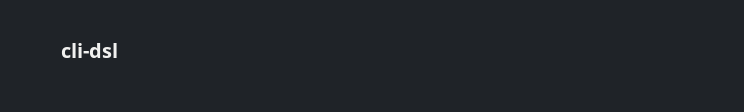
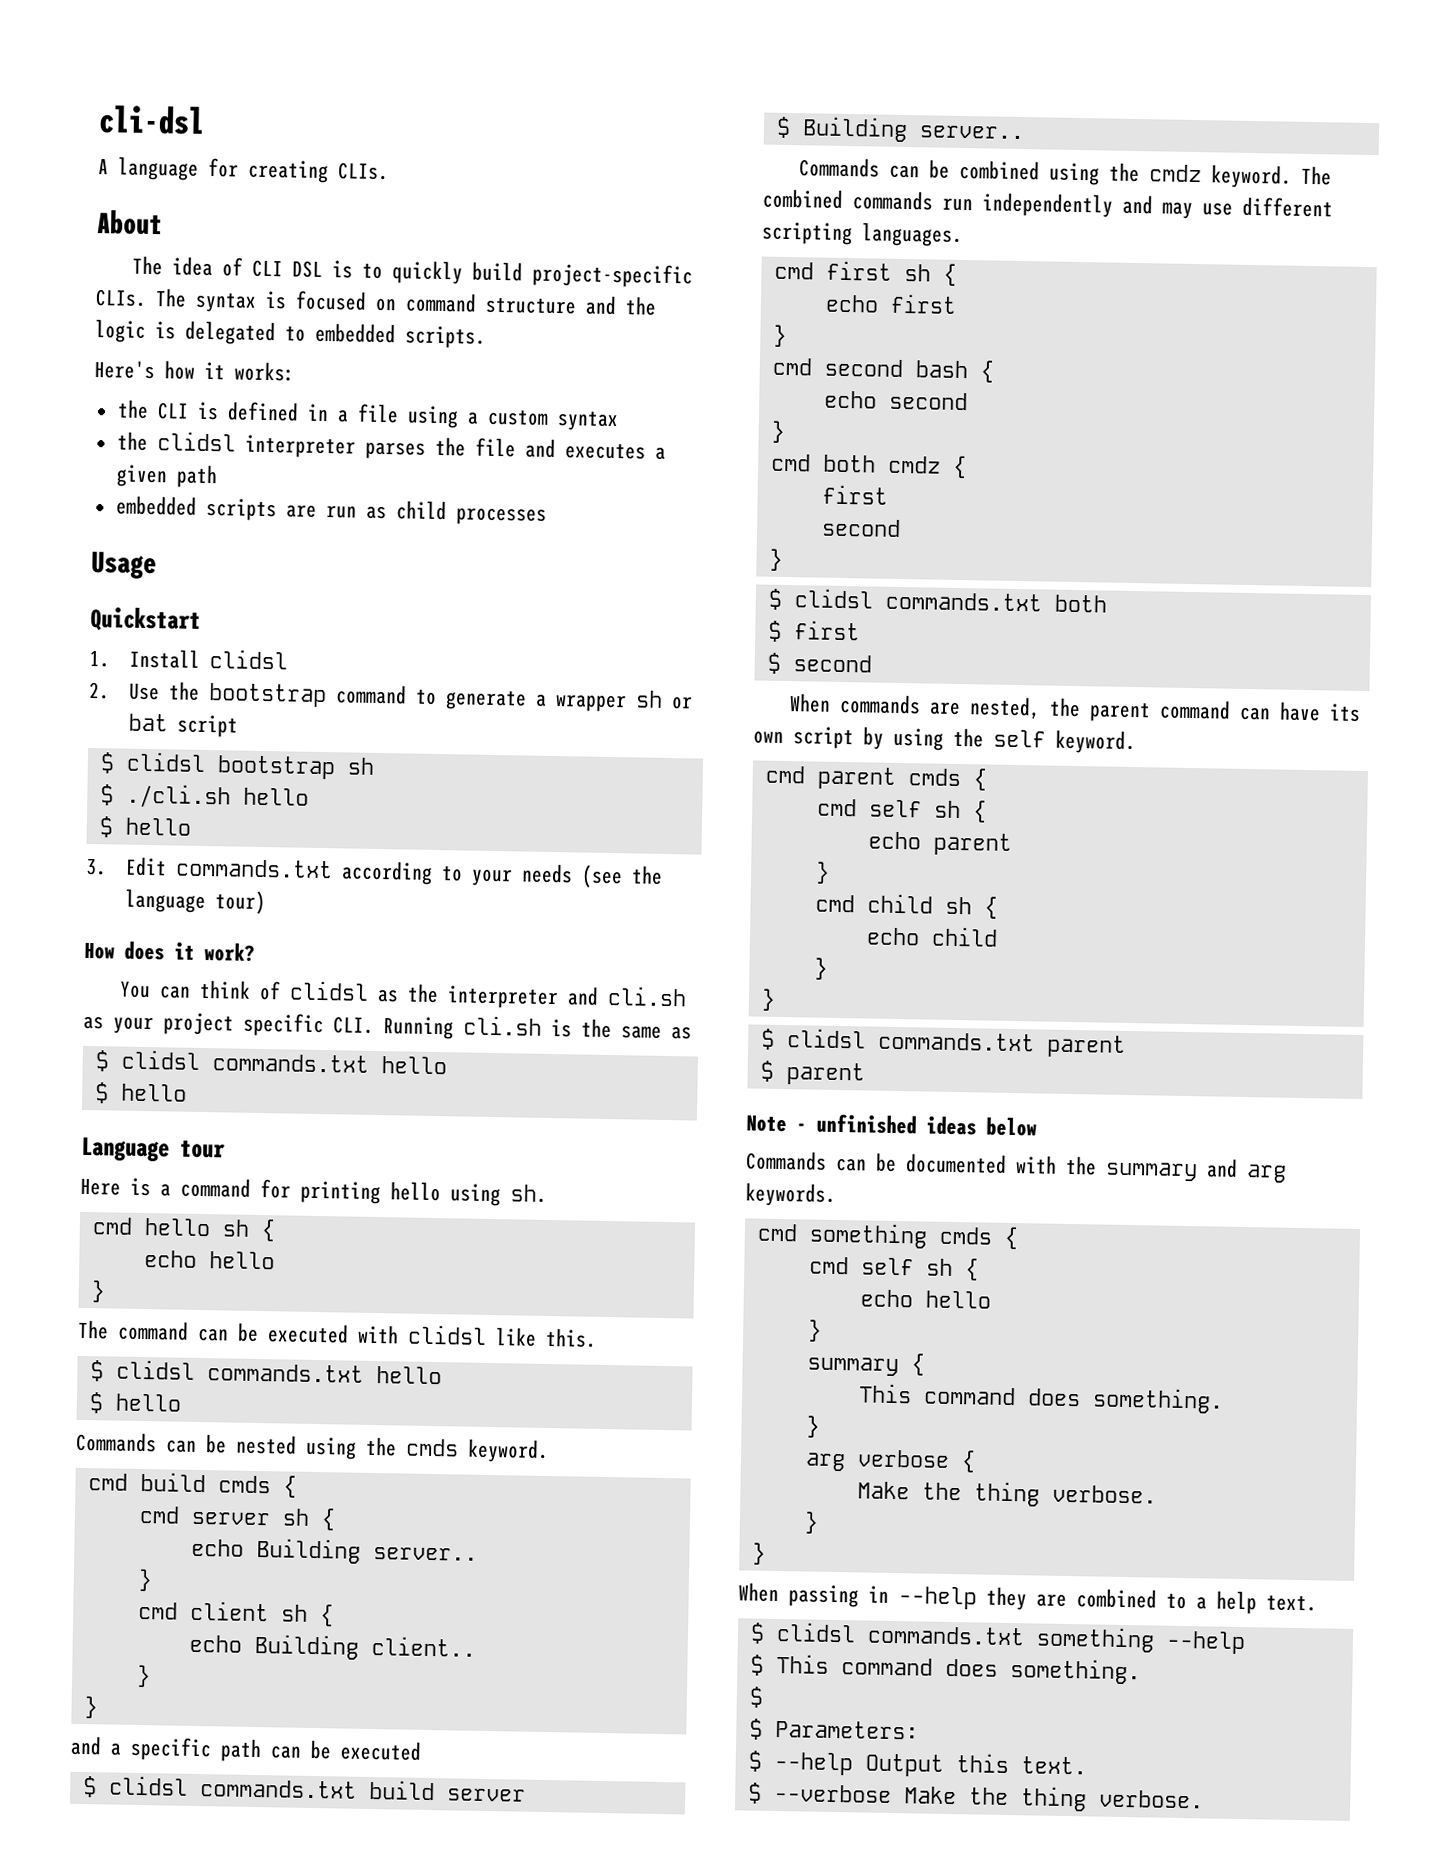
+ A language for creating CLIs.
+ About
+ The idea of CLI DSL is to quickly build project-specific CLIs. The syntax is focused on command structure and the logic is delegated to embedded scripts.
+ Here's how it works:
+ the CLI is defined in a file using a custom syntax
+ the clidsl interpreter parses the file and executes a given path
+ embedded scripts are run as child processes
+ Usage
+ Quickstart
+ 1. Install clidsl
+ 2. Use the bootstrap command to generate a wrapper sh or bat script
+ $ clidsl bootstrap sh
+ $ ./cli.sh hello
+ $ hello
+ 3. Edit commands.txt according to your needs (see the language tour)
+ How does it work?
+ You can think of clidsl as the interpreter and cli.sh as your project specific CLI. Running cli.sh is the same as
+ $ clidsl commands.txt hello
+ $ hello
+ Language tour
+ Here is a command for printing hello using sh.
+ cmd hello sh {
+ echo hello
+ }
+ The command can be executed with clidsl like this.
+ $ clidsl commands.txt hello
+ $ hello
+ Commands can be nested using the cmds keyword.
+ cmd build cmds {
+ cmd server sh {
+ echo Building server..
+ }
+ cmd client sh {
+ echo Building client..
+ }
+ }
+ and a specific path can be executed
+ $ clidsl commands.txt build server
+ $ Building server..
+ Commands can be combined using the cmdz keyword. The combined commands run independently and may use different scripting languages.
+ cmd first sh {
+ echo first
+ }
+ cmd second bash {
+ echo second
+ }
+ cmd both cmdz {
+ first
+ second
+ }
+ $ clidsl commands.txt both
+ $ first
+ $ second
+ When commands are nested, the parent command can have its own script by using the self keyword.
+ cmd parent cmds {
+ cmd self sh {
+ echo parent
+ }
+ cmd child sh {
+ echo child
+ }
+ }
+ $ clidsl commands.txt parent
+ $ parent
+ Note - unfinished ideas below
+ Commands can be documented with the summary and arg keywords.
+ cmd something cmds {
+ cmd self sh {
+ echo hello
+ }
+ summary {
+ This command does something.
+ }
+ arg verbose {
+ Make the thing verbose.
+ }
+ }
+ When passing in --help they are combined to a help text.
+ $ clidsl commands.txt something --help
+ $ This command does something.
+ $
+ $ Parameters:
+ $ --help Output this text.
+ $ --verbose Make the thing verbose.

